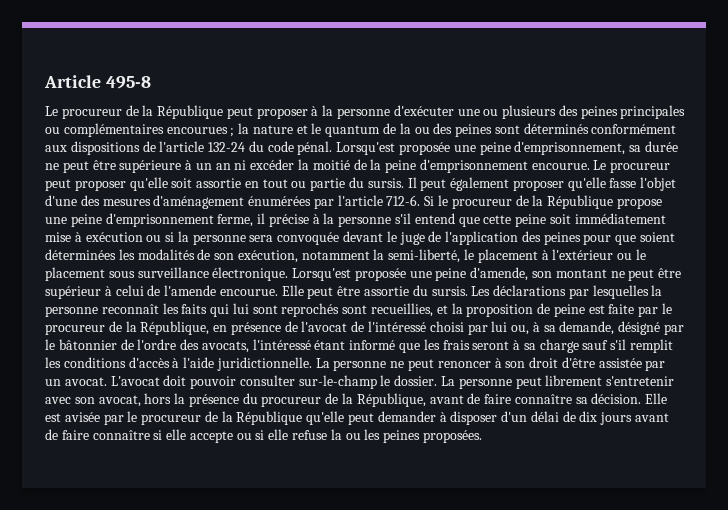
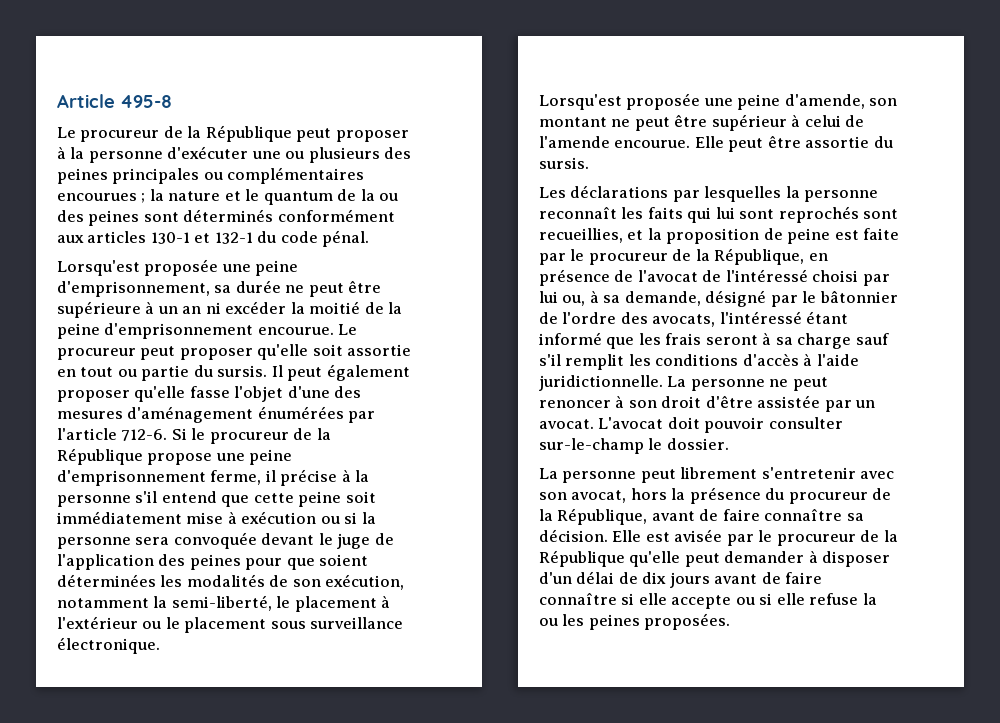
- la nature et le quantum de la ou des peines sont déterminés conformément aux dispositions de l'article 132-24 du code pénal. Lorsqu'est proposée une peine d'emprisonnement, sa durée ne peut être supérieure à un an ni excéder la moitié de la peine d'emprisonnement encourue.
+ la nature et le quantum de la ou des peines sont déterminés conformément aux articles 130-1 et 132-1 du code pénal.
+ Lorsqu'est proposée une peine d'emprisonnement, sa durée ne peut être supérieure à un an ni excéder la moitié de la peine d'emprisonnement encourue.
- Si le procureur de la République propose une peine d'emprisonnement ferme, il précise à la personne s'il entend que cette peine soit immédiatement mise à exécution ou si la personne sera convoquée devant le juge de l'application des peines pour que soient déterminées les modalités de son exécution, notamment la semi-liberté, le placement à l'extérieur ou le placement sous surveillance électronique. Lorsqu'est proposée une peine d'amende, son montant ne peut être supérieur à celui de l'amende encourue.
+ Si le procureur de la République propose une peine d'emprisonnement ferme, il précise à la personne s'il entend que cette peine soit immédiatement mise à exécution ou si la personne sera convoquée devant le juge de l'application des peines pour que soient déterminées les modalités de son exécution, notamment la semi-liberté, le placement à l'extérieur ou le placement sous surveillance électronique.
+ Lorsqu'est proposée une peine d'amende, son montant ne peut être supérieur à celui de l'amende encourue.
- Elle peut être assortie du sursis. Les déclarations par lesquelles la personne reconnaît les faits qui lui sont reprochés sont recueillies, et la proposition de peine est faite par le procureur de la République, en présence de l'avocat de l'intéressé choisi par lui ou, à sa demande, désigné par le bâtonnier de l'ordre des avocats, l'intéressé étant informé que les frais seront à sa charge sauf s'il remplit les conditions d'accès à l'aide juridictionnelle.
+ Elle peut être assortie du sursis.
+ Les déclarations par lesquelles la personne reconnaît les faits qui lui sont reprochés sont recueillies, et la proposition de peine est faite par le procureur de la République, en présence de l'avocat de l'intéressé choisi par lui ou, à sa demande, désigné par le bâtonnier de l'ordre des avocats, l'intéressé étant informé que les frais seront à sa charge sauf s'il remplit les conditions d'accès à l'aide juridictionnelle.
- L'avocat doit pouvoir consulter sur-le-champ le dossier. La personne peut librement s'entretenir avec son avocat, hors la présence du procureur de la République, avant de faire connaître sa décision.
+ L'avocat doit pouvoir consulter sur-le-champ le dossier.
+ La personne peut librement s'entretenir avec son avocat, hors la présence du procureur de la République, avant de faire connaître sa décision.

